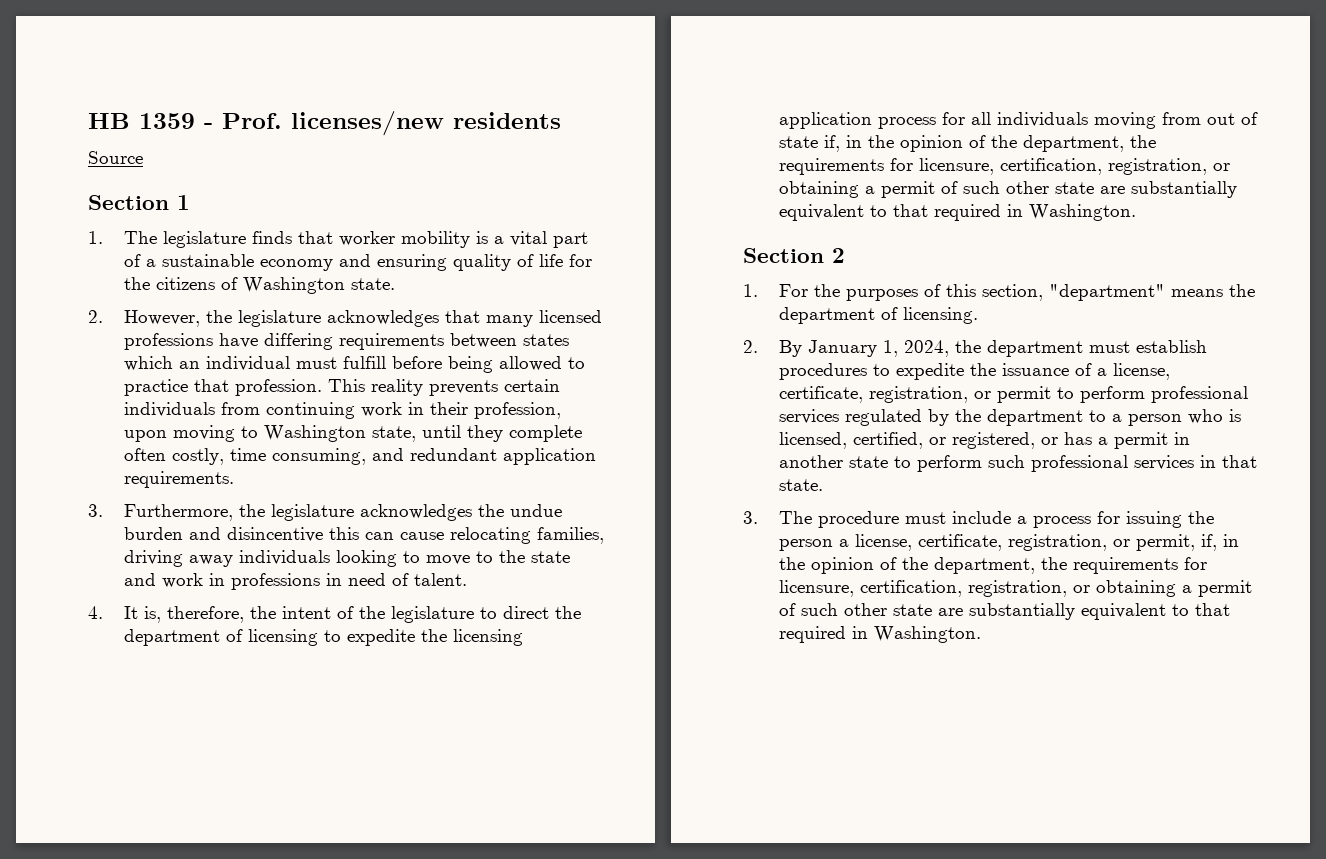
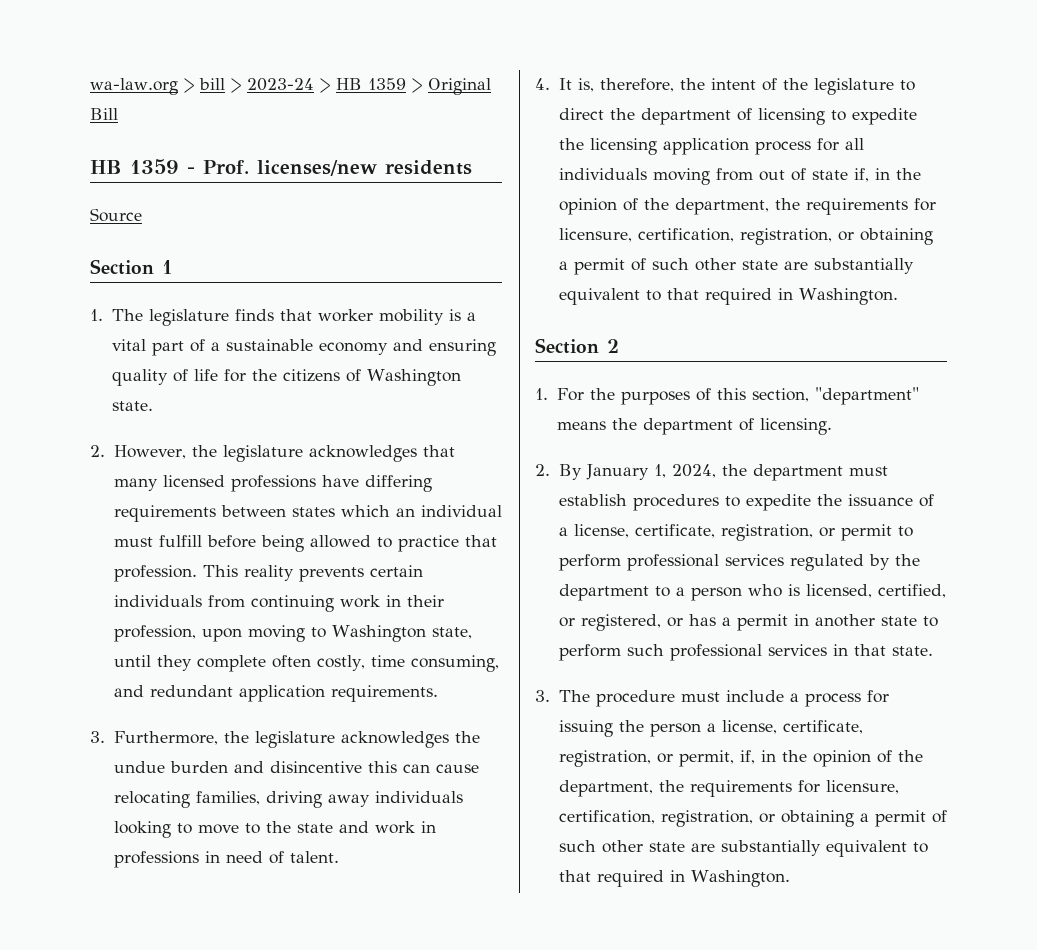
+ wa-law.org > bill > 2023-24 > HB 1359 > Original Bill

